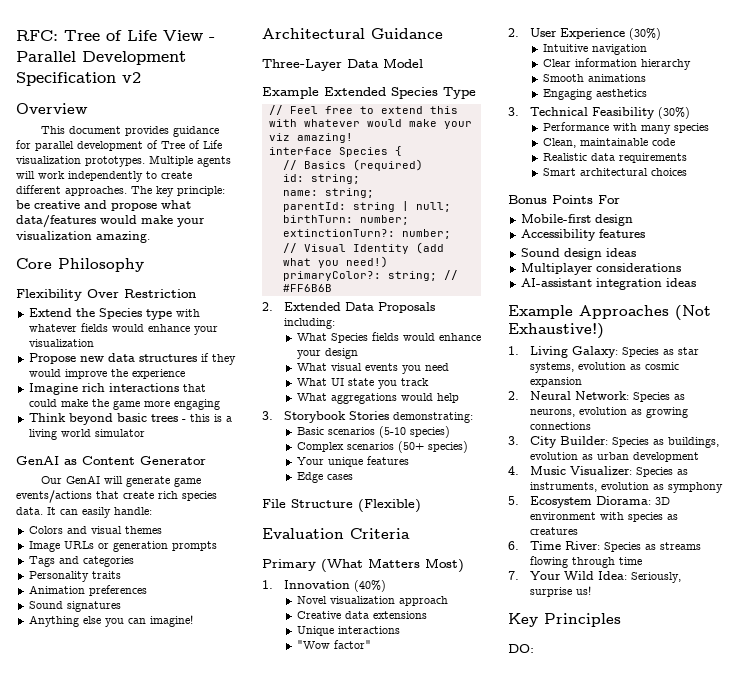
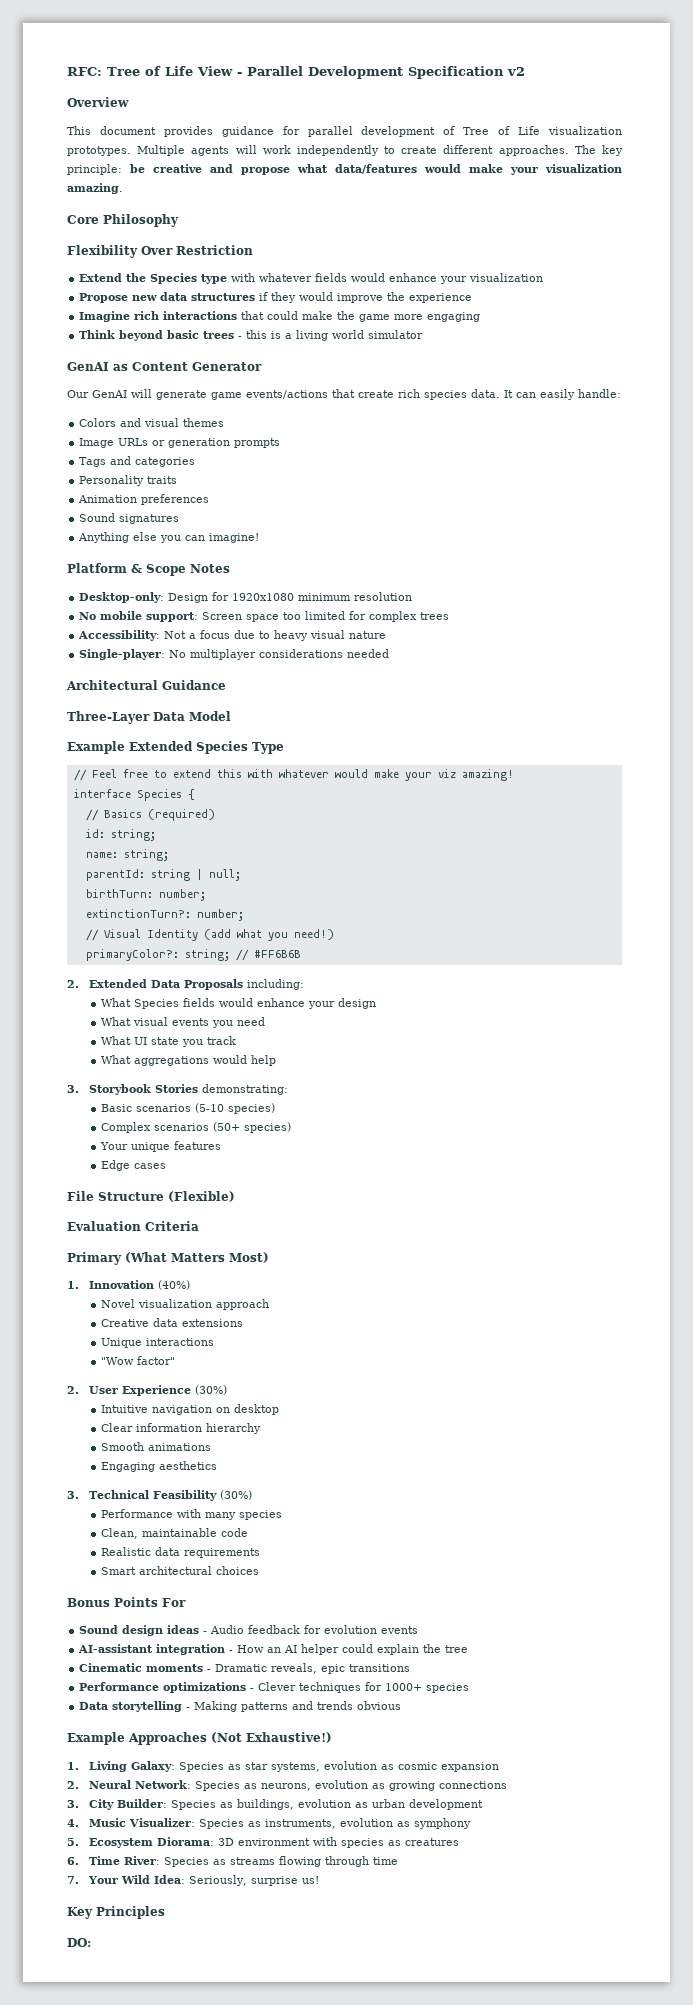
+ Platform & Scope Notes
+ Desktop-only: Design for 1920x1080 minimum resolution
+ No mobile support: Screen space too limited for complex trees
+ Accessibility: Not a focus due to heavy visual nature
+ Single-player: No multiplayer considerations needed
- Intuitive navigation
+ Intuitive navigation on desktop
- Mobile-first design
- Accessibility features
- Sound design ideas
- Multiplayer considerations
- AI-assistant integration ideas
+ Sound design ideas - Audio feedback for evolution events
+ AI-assistant integration - How an AI helper could explain the tree
+ Cinematic moments - Dramatic reveals, epic transitions
+ Performance optimizations - Clever techniques for 1000+ species
+ Data storytelling - Making patterns and trends obvious

